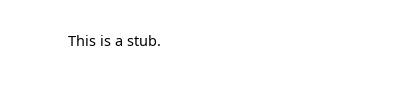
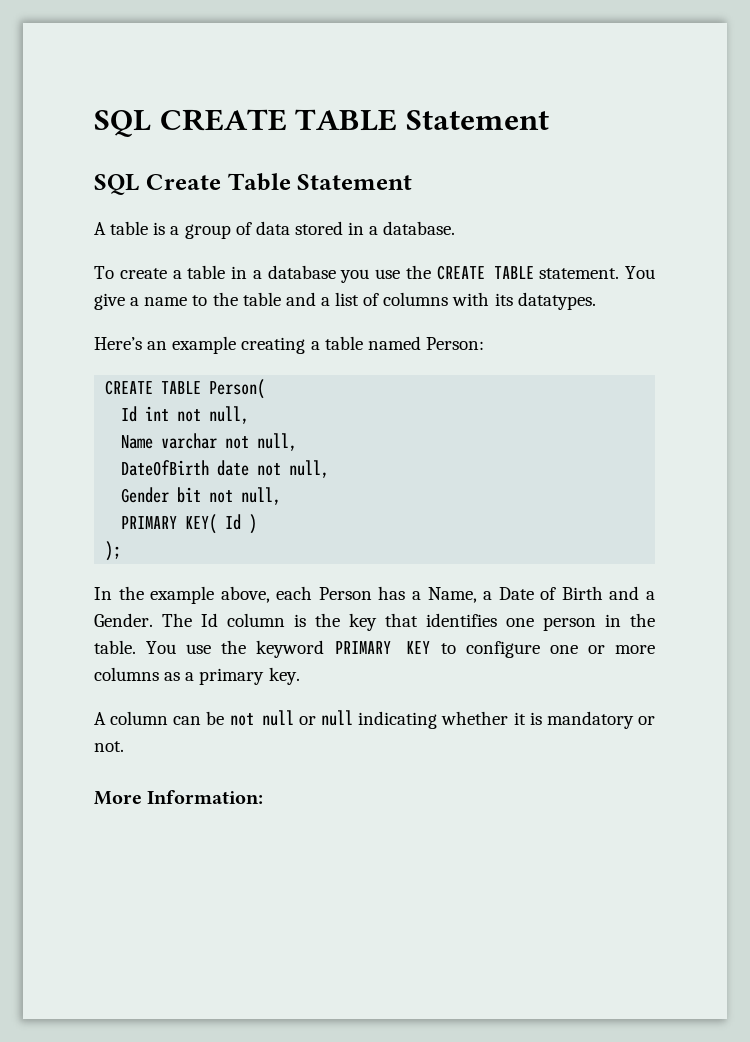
- This is a stub.
+ SQL CREATE TABLE Statement
+ SQL Create Table Statement
+ A table is a group of data stored in a database.
+ To create a table in a database you use the CREATE TABLE statement. You give a name to the table and a list of columns with its datatypes.
+ Here’s an example creating a table named Person:
+ CREATE TABLE Person(
+ Id int not null,
+ Name varchar not null,
+ DateOfBirth date not null,
+ Gender bit not null,
+ PRIMARY KEY( Id )
+ );
+ In the example above, each Person has a Name, a Date of Birth and a Gender. The Id column is the key that identifies one person in the table. You use the keyword PRIMARY KEY to configure one or more columns as a primary key.
+ A column can be not null or null indicating whether it is mandatory or not.
+ More Information:

